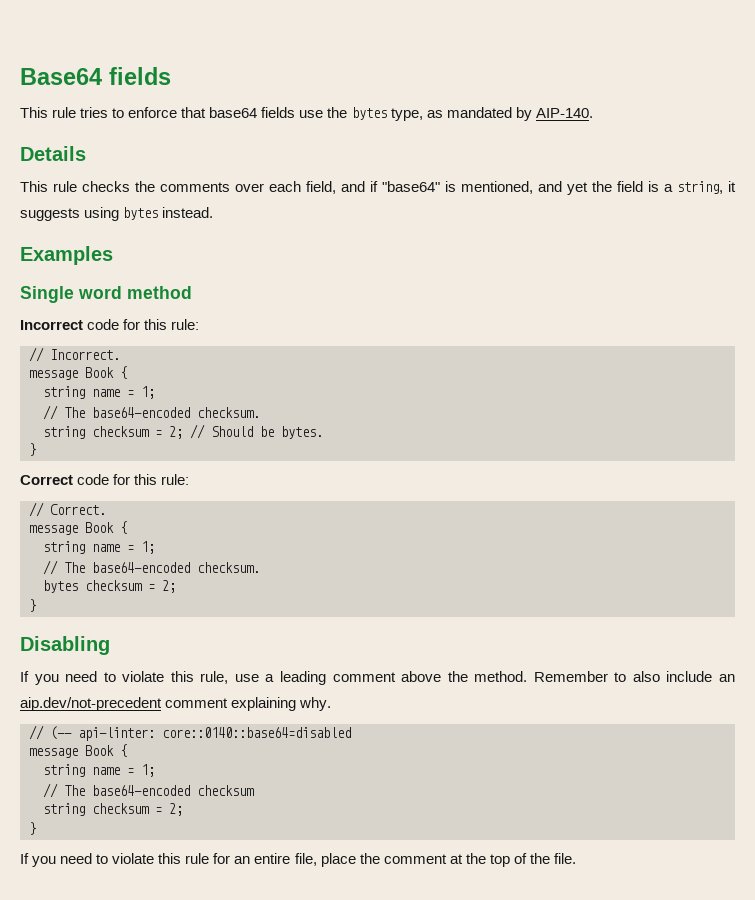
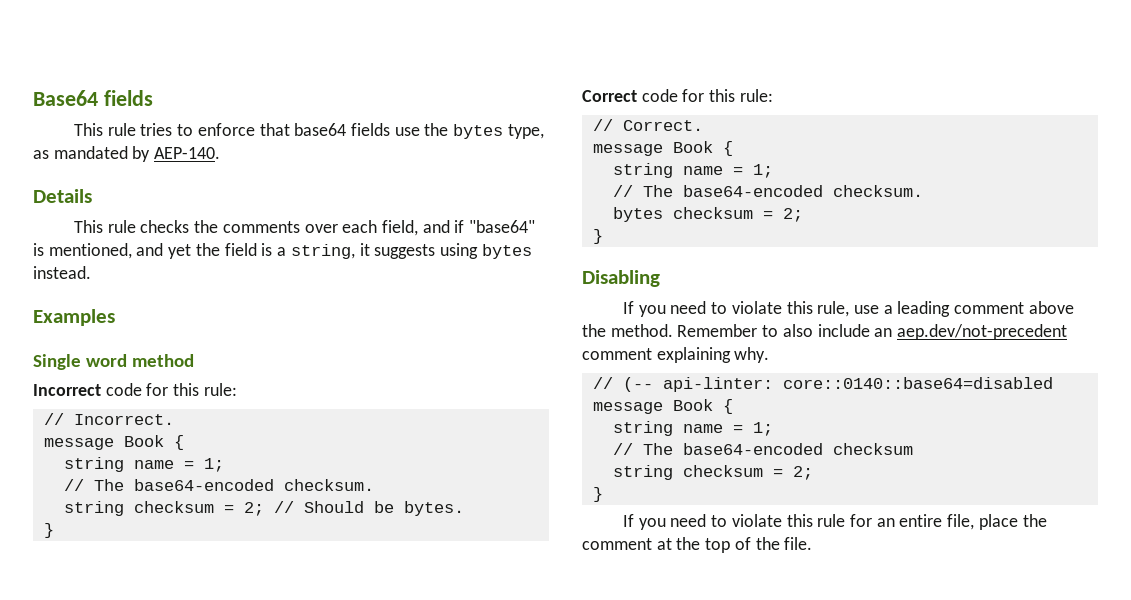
- This rule tries to enforce that base64 fields use the bytes type, as mandated by AIP-140.
+ This rule tries to enforce that base64 fields use the bytes type, as mandated by AEP-140.
- Remember to also include an aip.dev/not-precedent comment explaining why.
+ Remember to also include an aep.dev/not-precedent comment explaining why.

